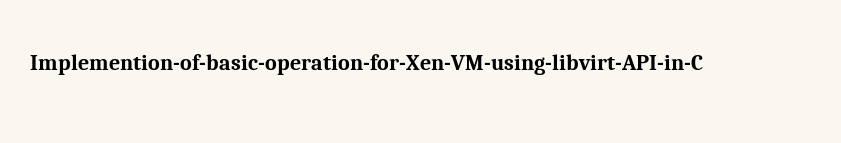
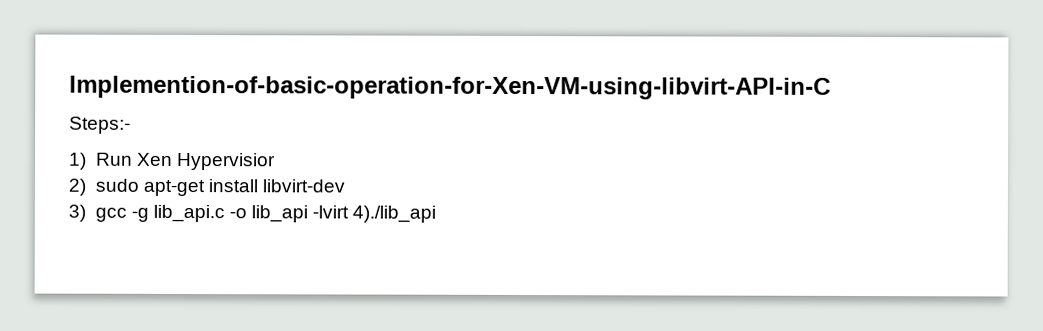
+ Steps:-
+ 1) Run Xen Hypervisior
+ 2) sudo apt-get install libvirt-dev
+ 3) gcc -g lib_api.c -o lib_api -lvirt 4)./lib_api

